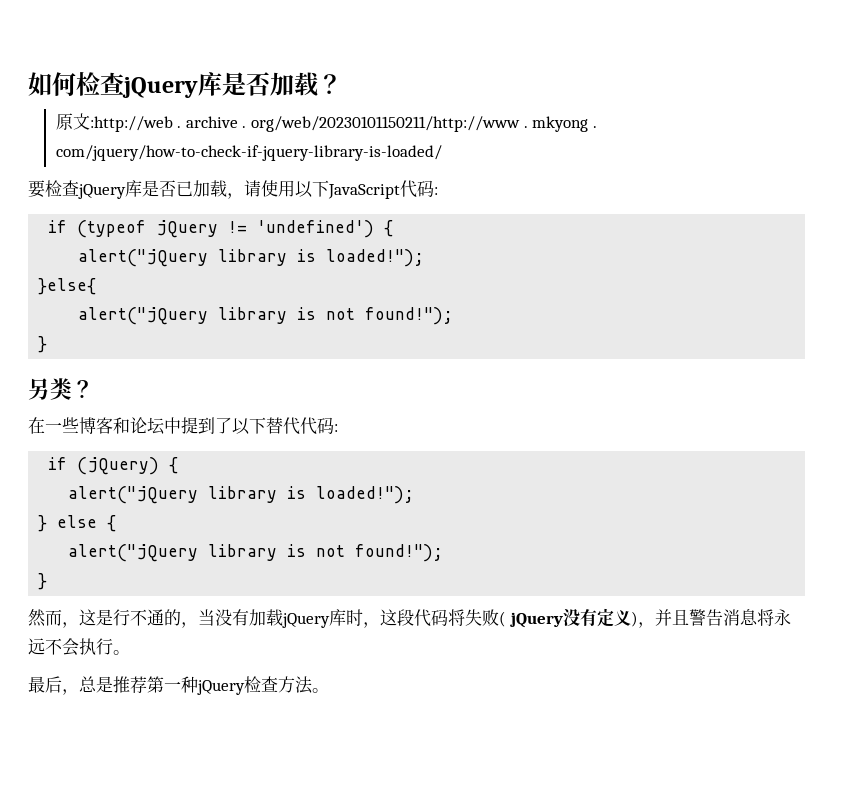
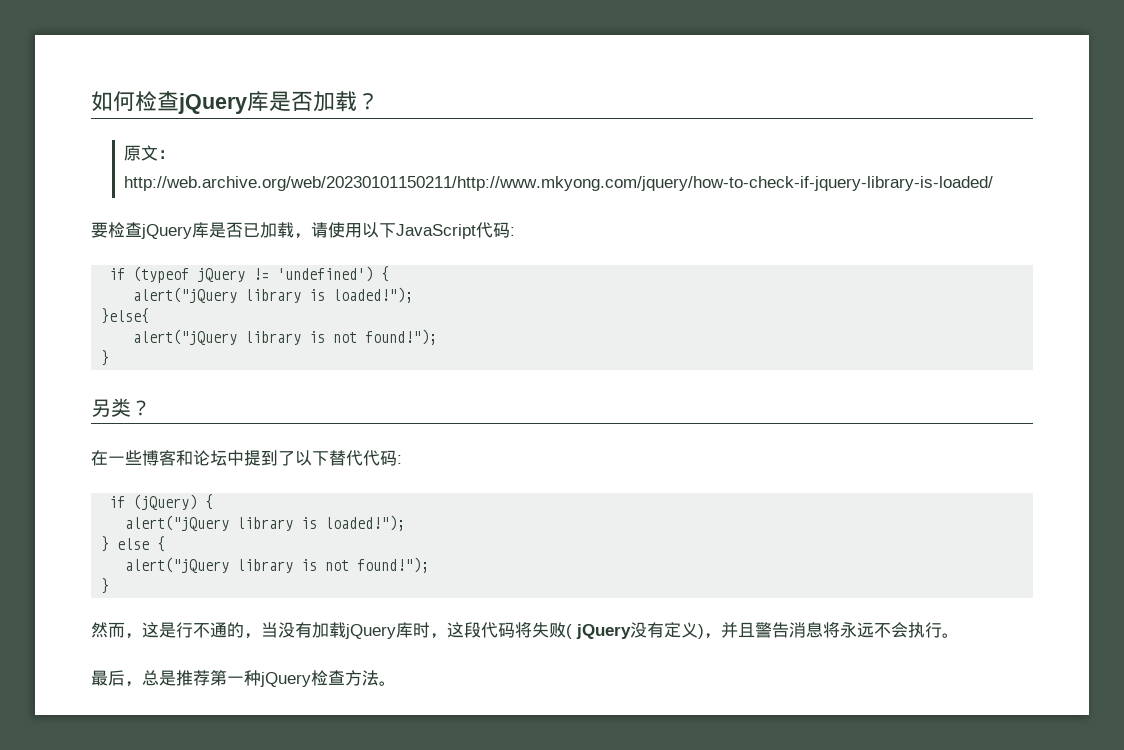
- 原文:http://web . archive . org/web/20230101150211/http://www . mkyong . com/jquery/how-to-check-if-jquery-library-is-loaded/
+ 原文：http://web.archive.org/web/20230101150211/http://www.mkyong.com/jquery/how-to-check-if-jquery-library-is-loaded/

